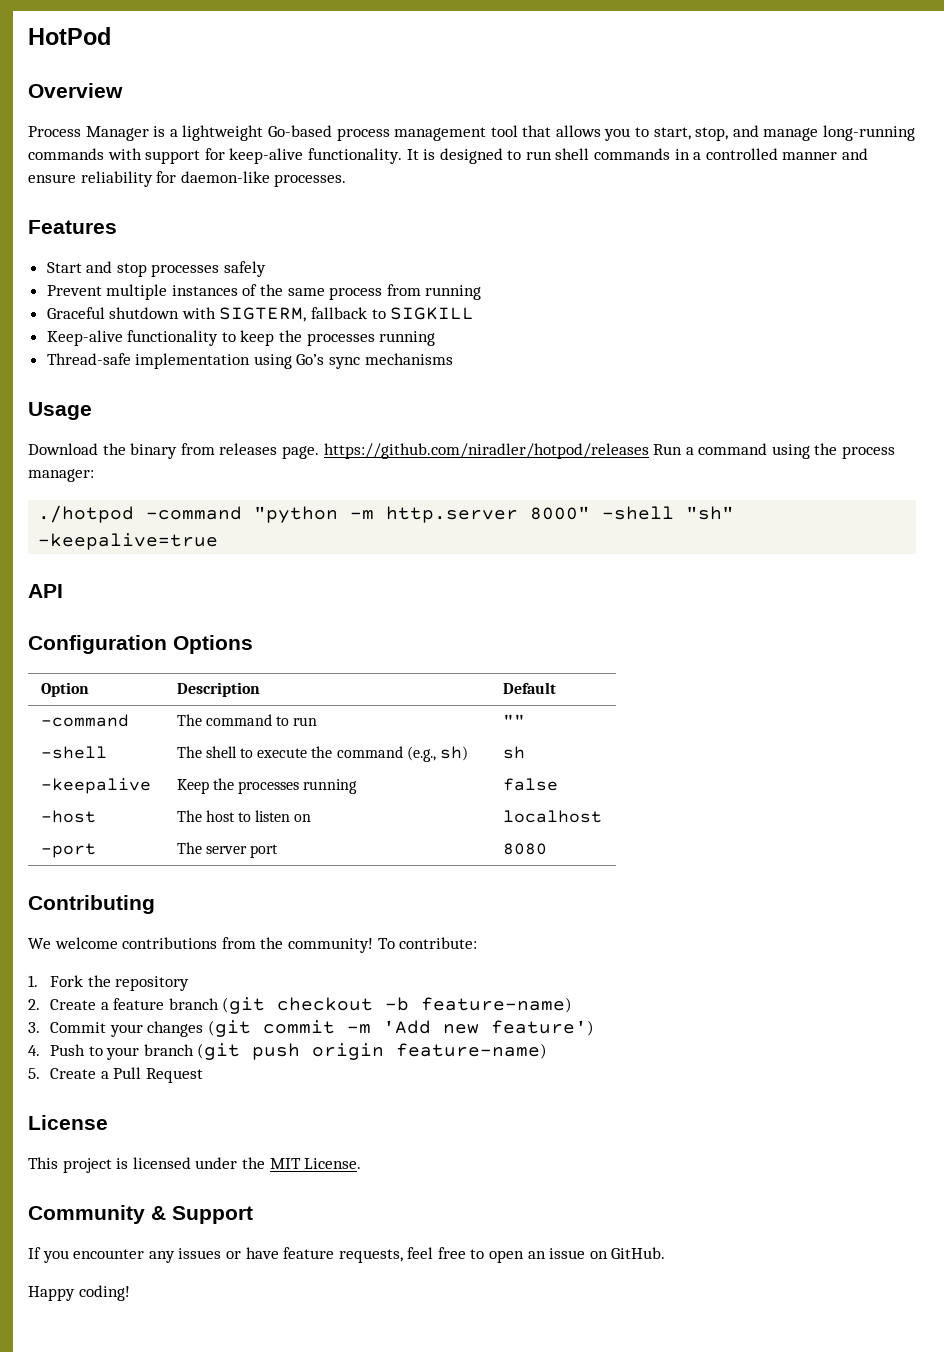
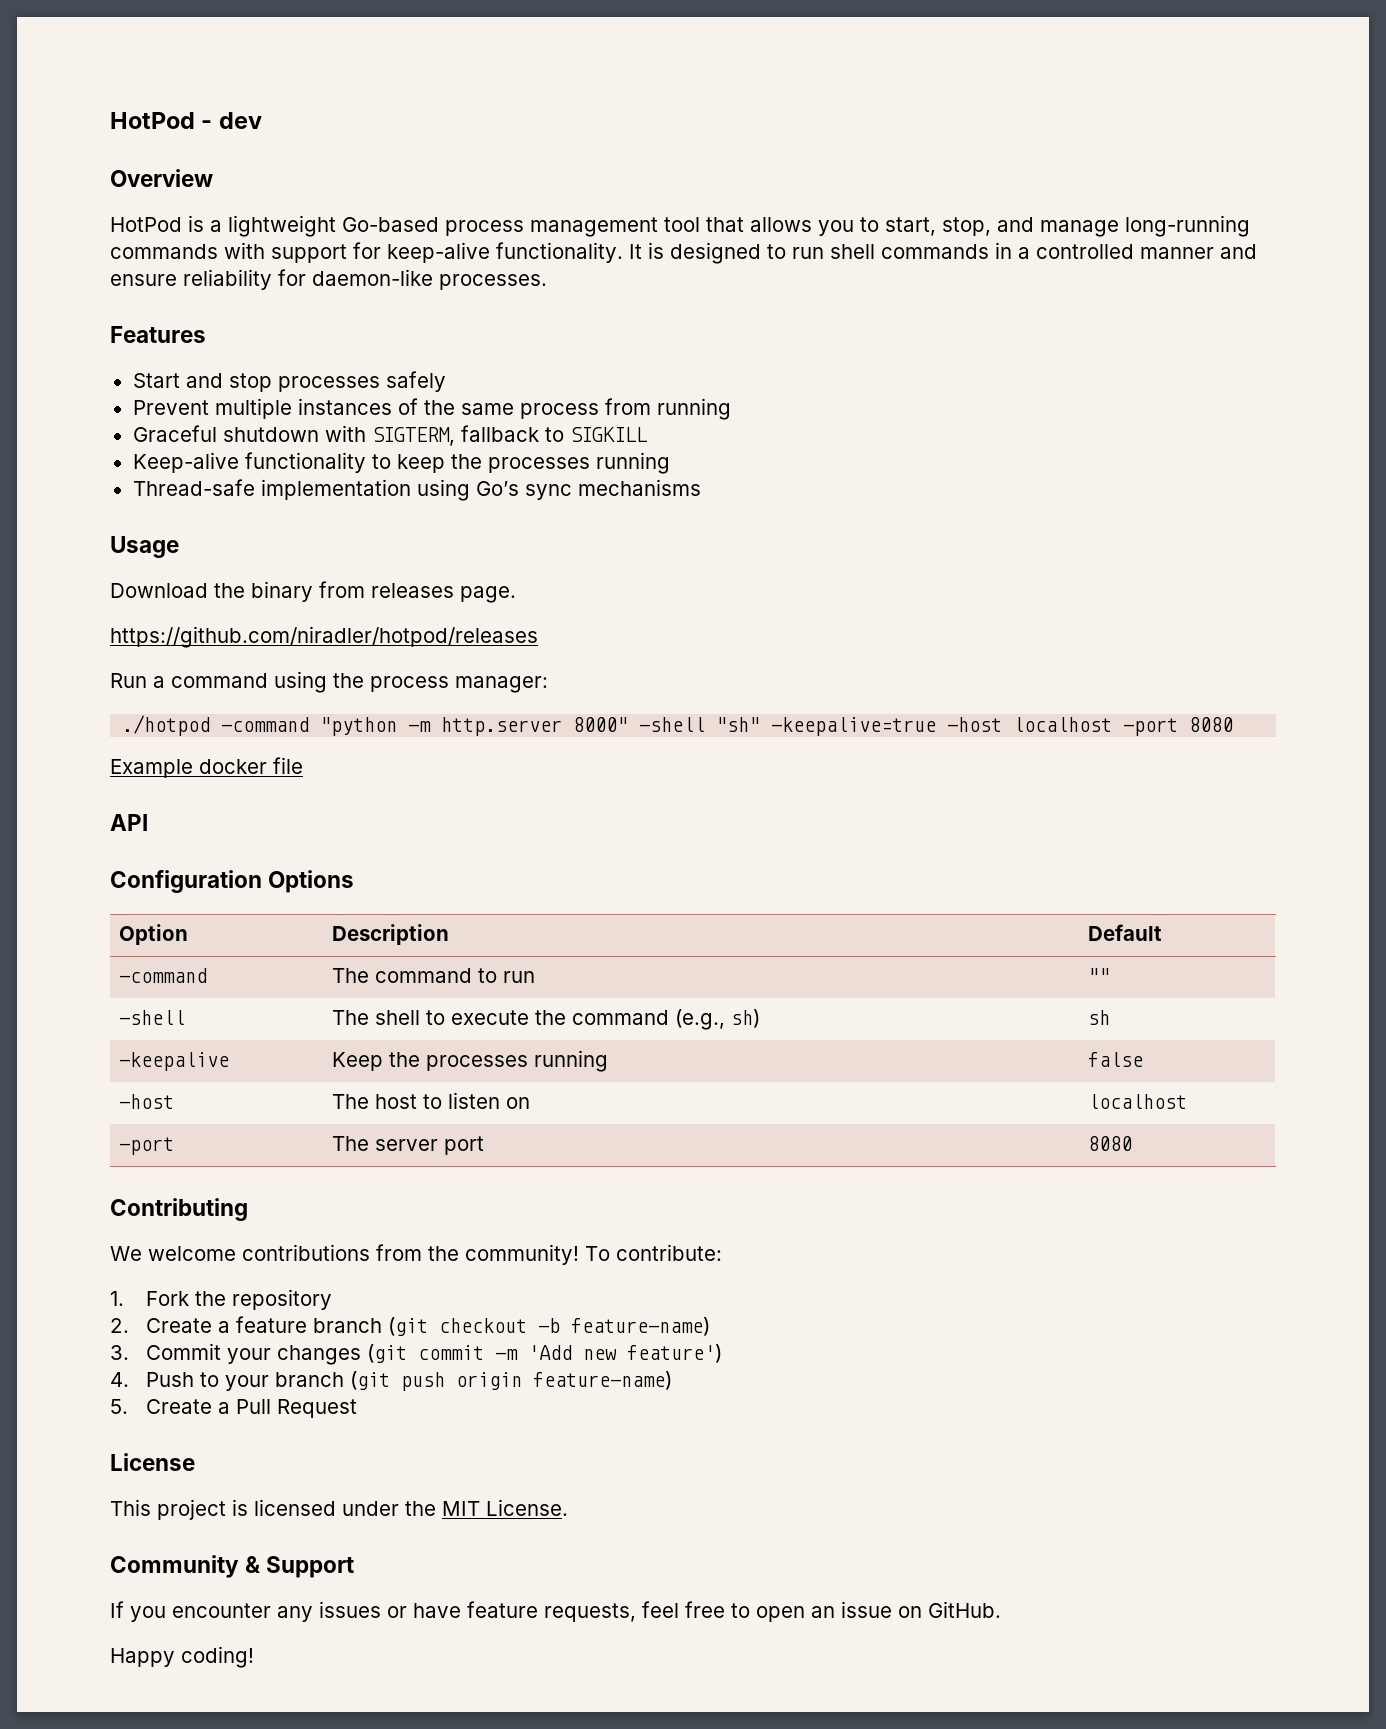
- HotPod
+ HotPod - dev
- Process Manager is a lightweight Go-based process management tool that allows you to start, stop, and manage long-running commands with support for keep-alive functionality.
+ HotPod is a lightweight Go-based process management tool that allows you to start, stop, and manage long-running commands with support for keep-alive functionality.
- Download the binary from releases page. https://github.com/niradler/hotpod/releases Run a command using the process manager:
+ Download the binary from releases page.
+ https://github.com/niradler/hotpod/releases
+ Run a command using the process manager:
- ./hotpod -command "python -m http.server 8000" -shell "sh" -keepalive=true
+ ./hotpod -command "python -m http.server 8000" -shell "sh" -keepalive=true -host localhost -port 8080
+ Example docker file

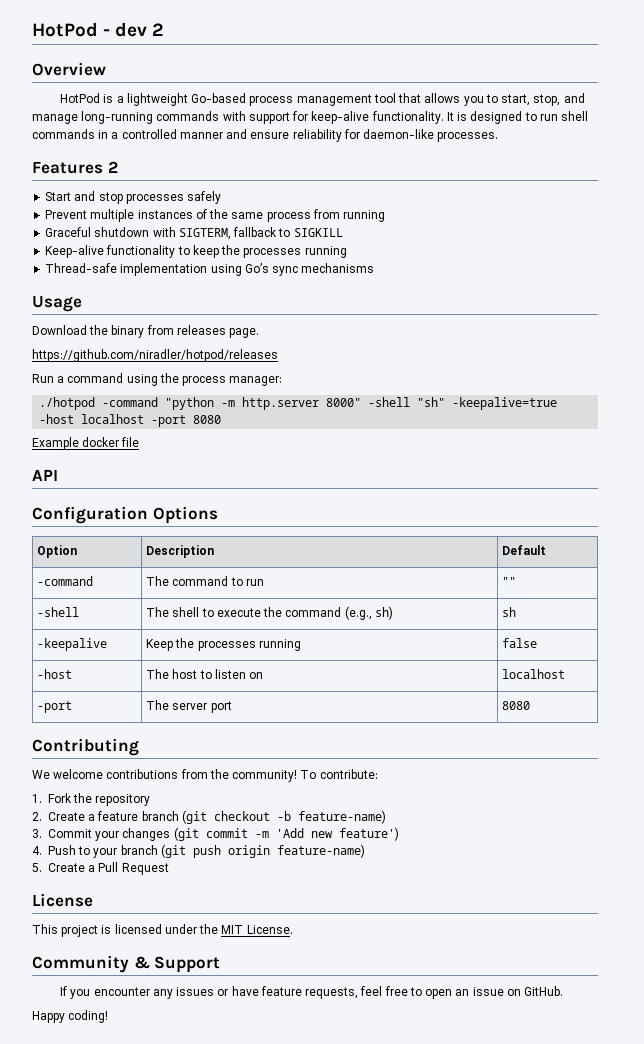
- HotPod - dev
+ HotPod - dev 2
- Features
+ Features 2

